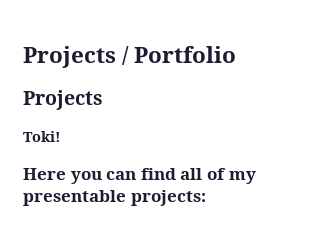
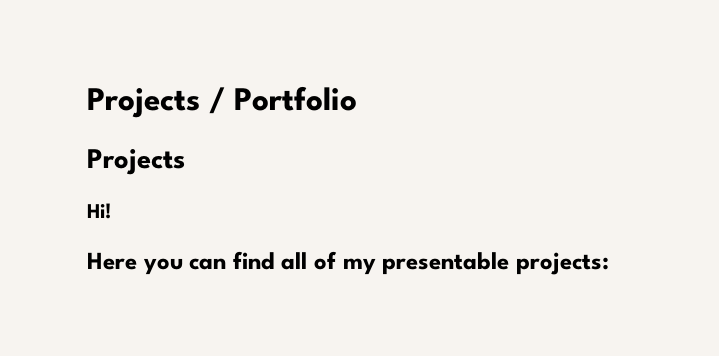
- Toki!
+ Hi!

